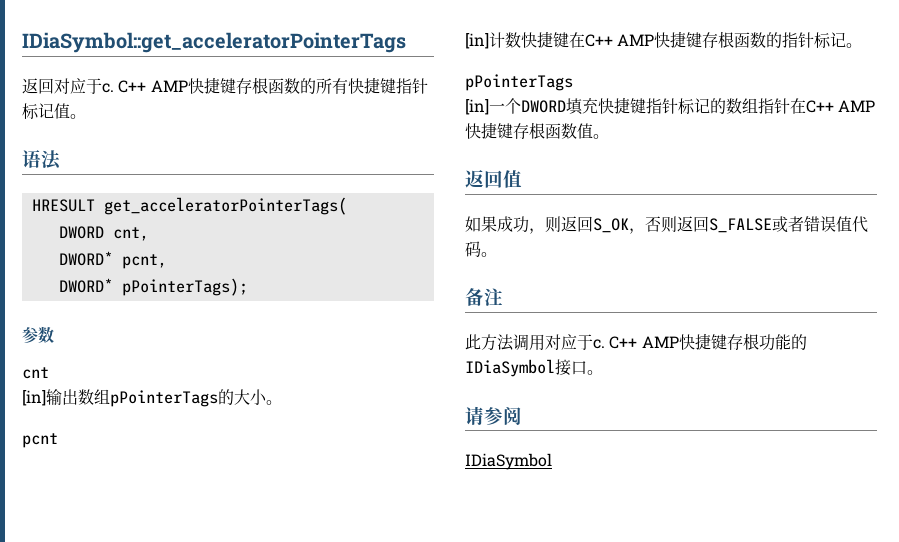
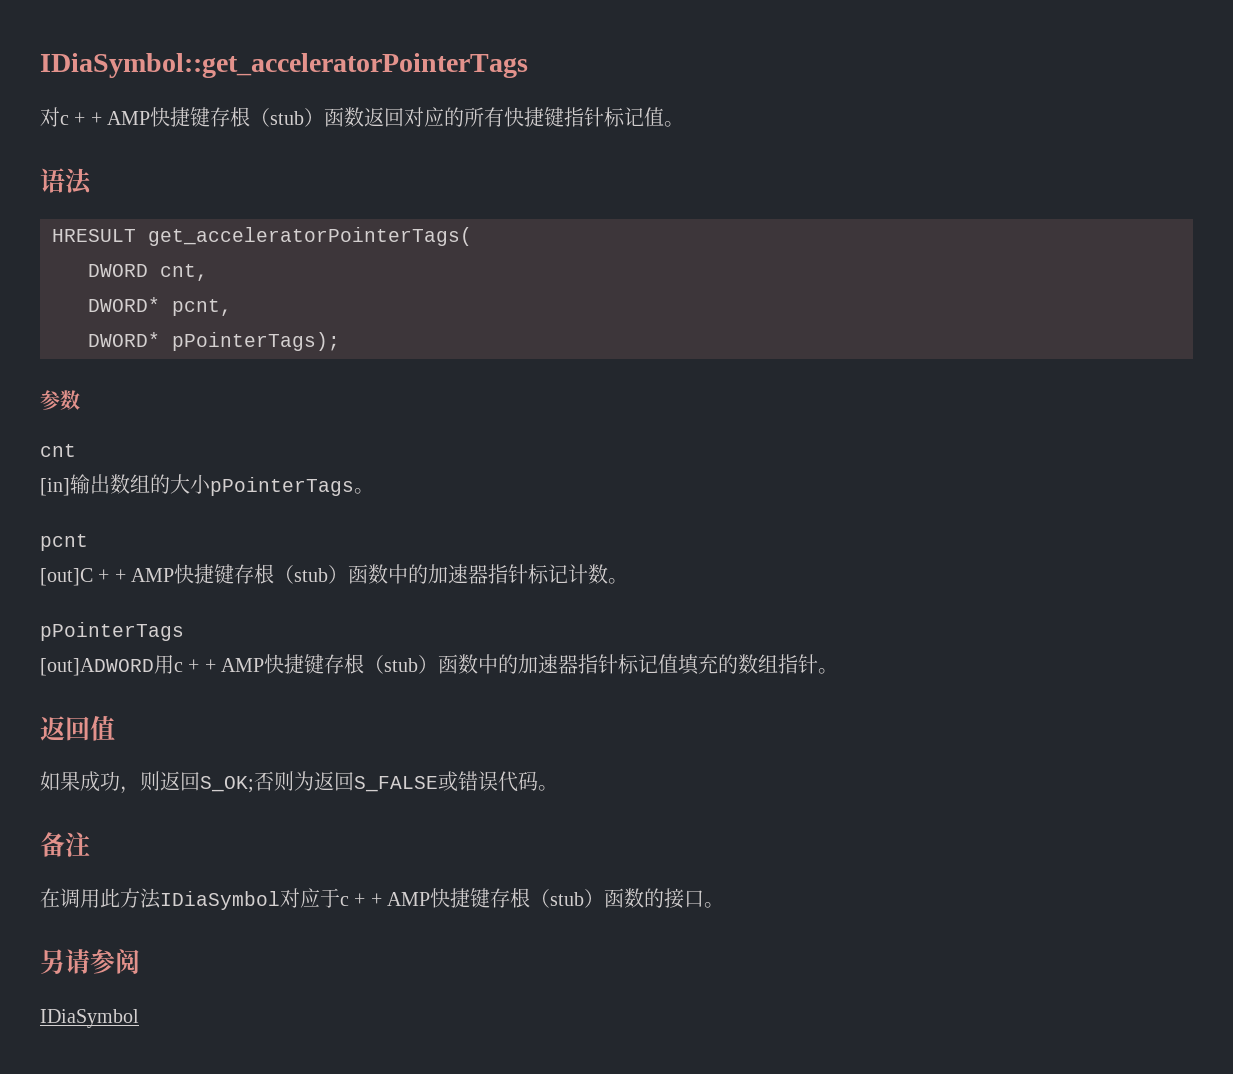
- 返回对应于c. C++ AMP快捷键存根函数的所有快捷键指针标记值。
+ 对c + + AMP快捷键存根（stub）函数返回对应的所有快捷键指针标记值。
- [in]输出数组pPointerTags的大小。
+ [in]输出数组的大小pPointerTags。
- [in]计数快捷键在C++ AMP快捷键存根函数的指针标记。
+ [out]C + + AMP快捷键存根（stub）函数中的加速器指针标记计数。
- [in]一个DWORD填充快捷键指针标记的数组指针在C++ AMP快捷键存根函数值。
+ [out]ADWORD用c + + AMP快捷键存根（stub）函数中的加速器指针标记值填充的数组指针。
- 如果成功，则返回S_OK，否则返回S_FALSE或者错误值代码。
+ 如果成功，则返回S_OK;否则为返回S_FALSE或错误代码。
- 此方法调用对应于c. C++ AMP快捷键存根功能的IDiaSymbol接口。
+ 在调用此方法IDiaSymbol对应于c + + AMP快捷键存根（stub）函数的接口。
- 请参阅
+ 另请参阅

